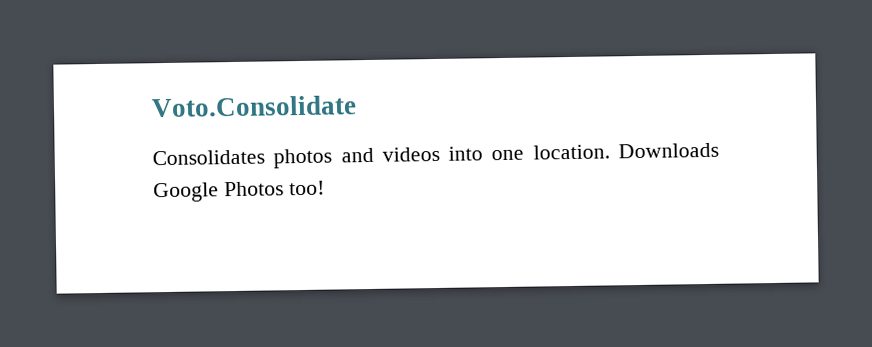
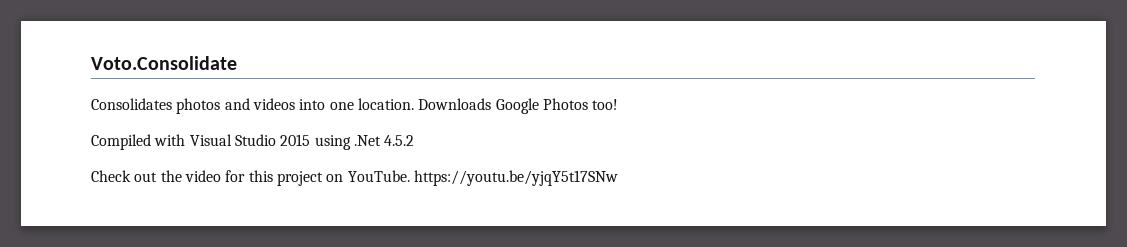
+ Compiled with Visual Studio 2015 using .Net 4.5.2
+ Check out the video for this project on YouTube. https://youtu.be/yjqY5t17SNw

